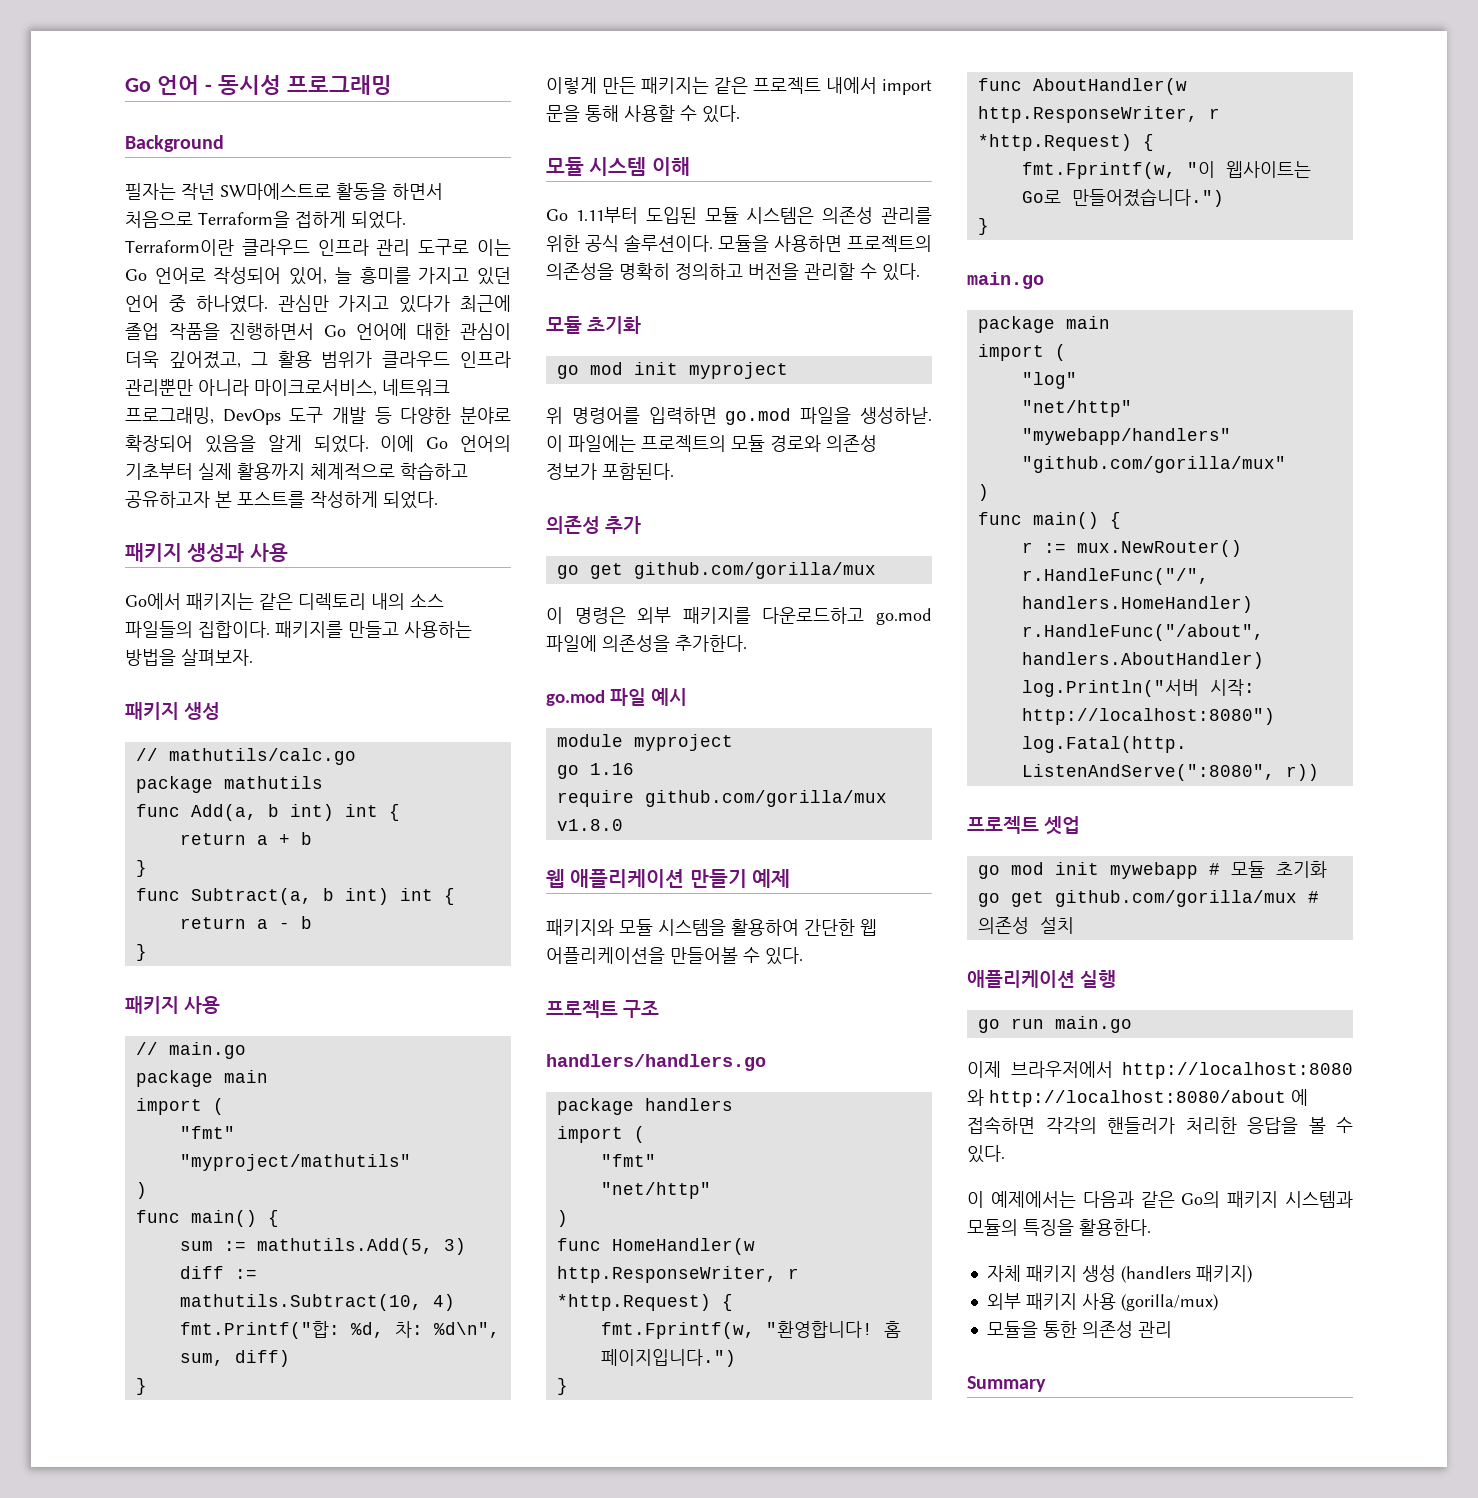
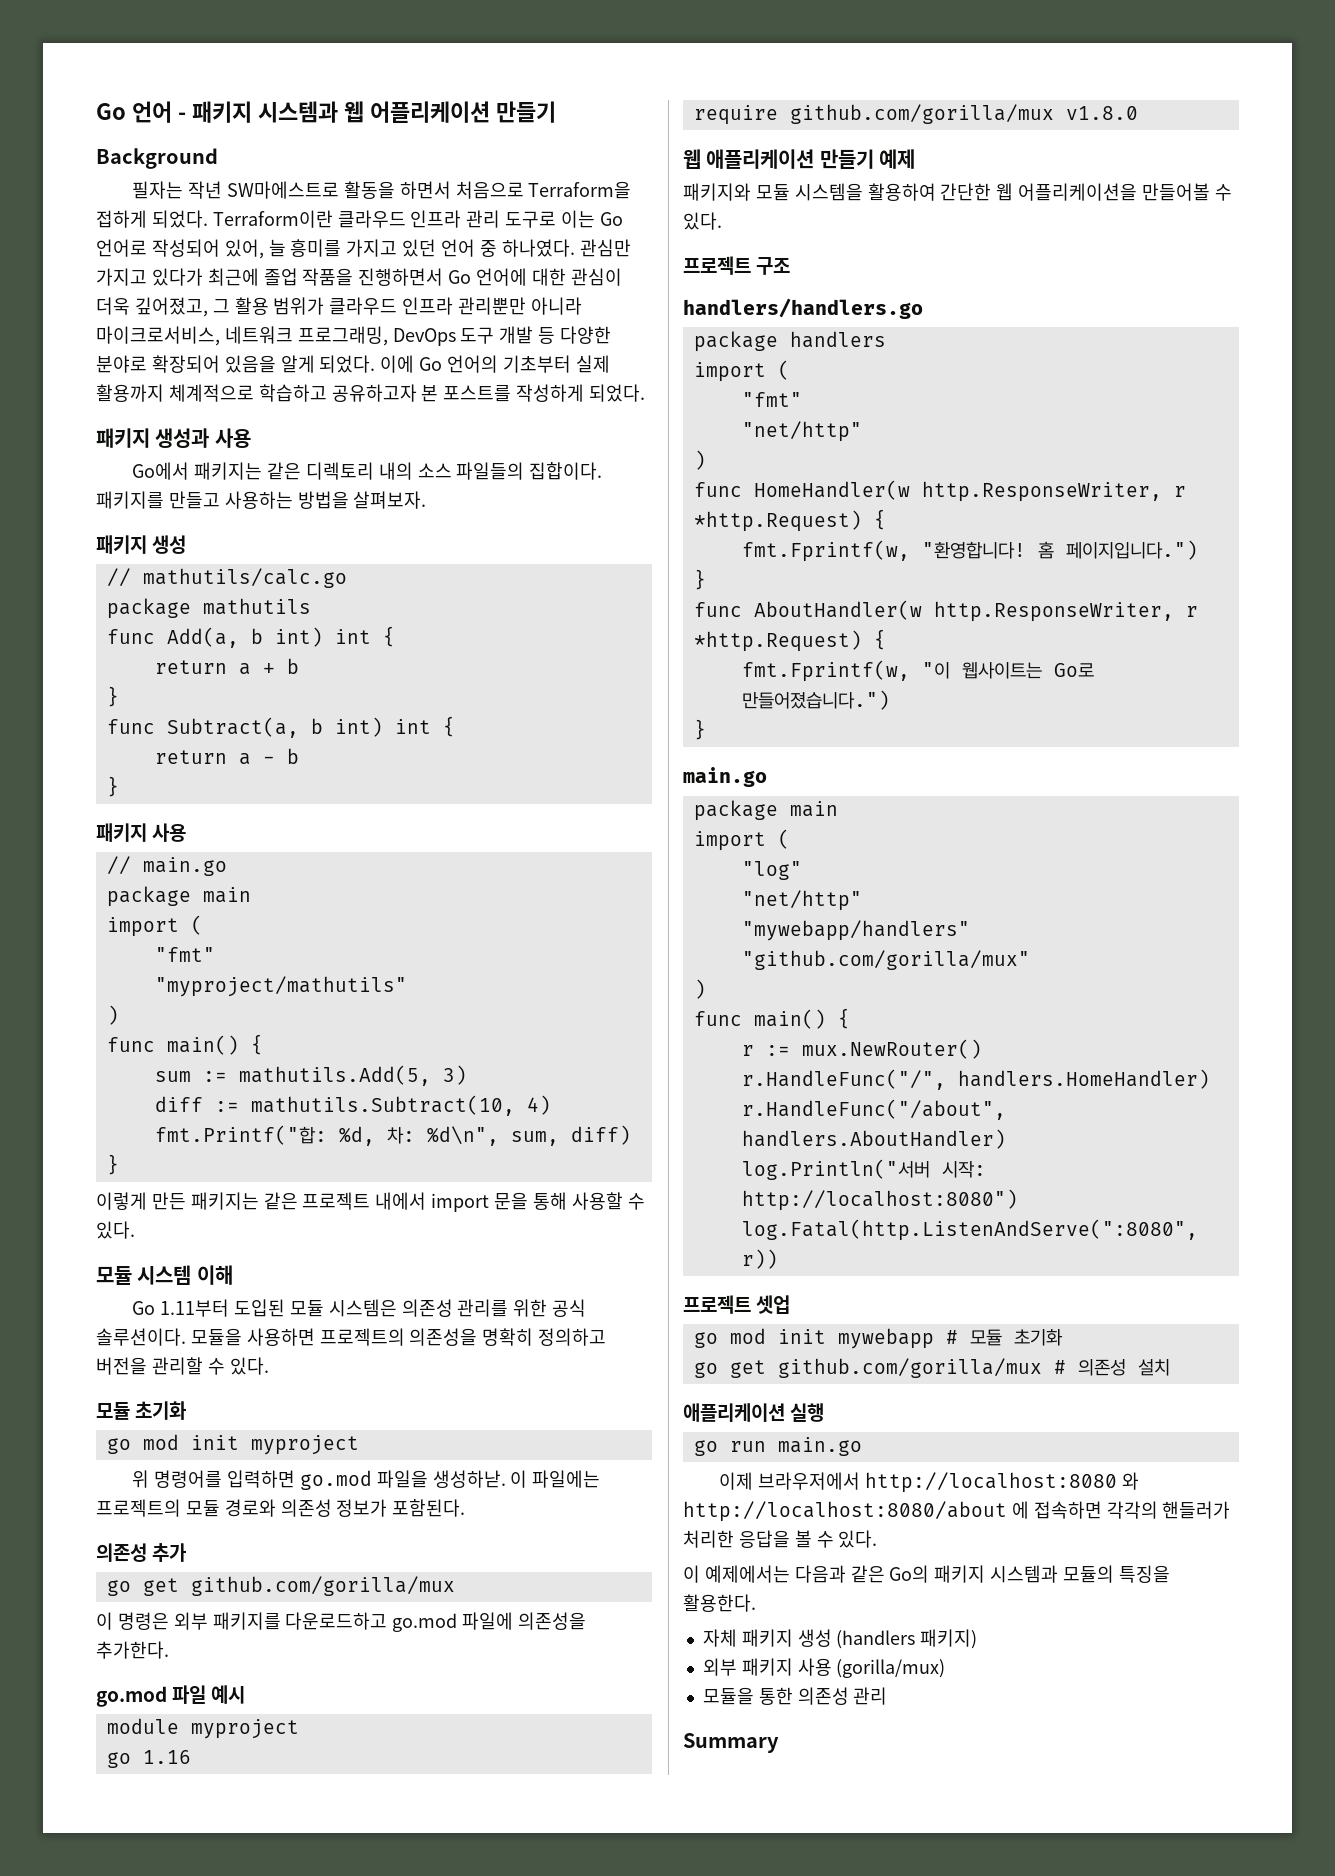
- Go 언어 - 동시성 프로그래밍
+ Go 언어 - 패키지 시스템과 웹 어플리케이션 만들기

